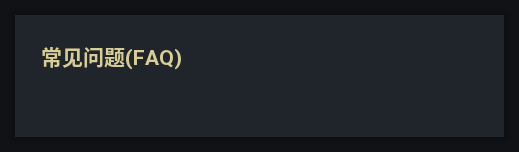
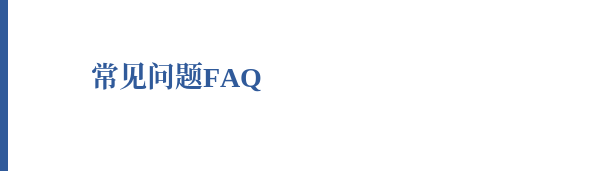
- 常见问题(FAQ)
+ 常见问题FAQ

